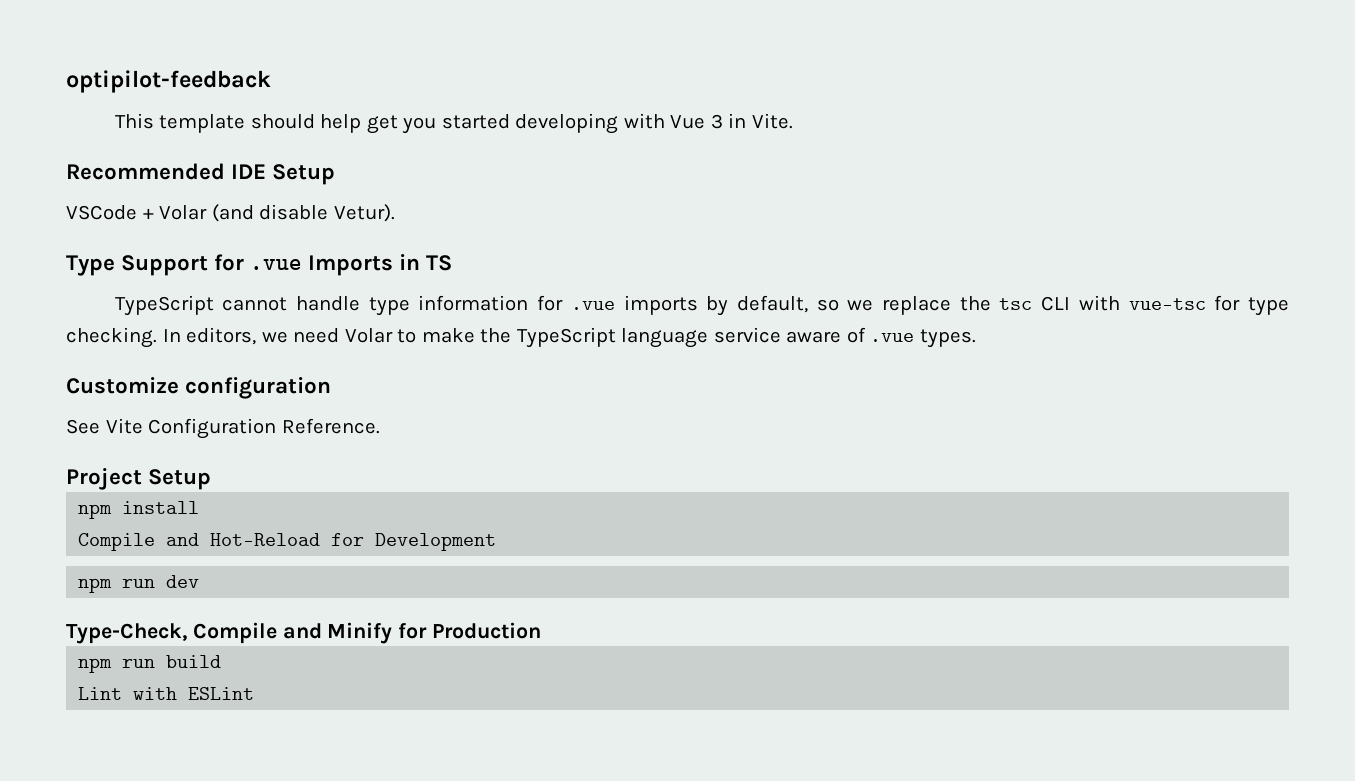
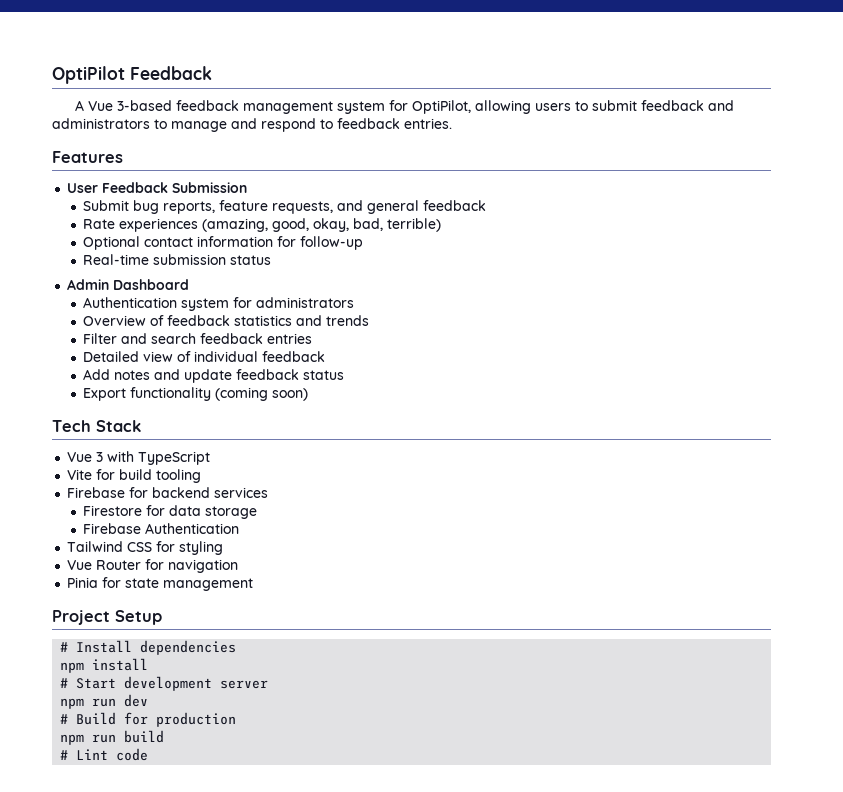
- optipilot-feedback
- This template should help get you started developing with Vue 3 in Vite.
- Recommended IDE Setup
- VSCode + Volar (and disable Vetur).
- Type Support for .vue Imports in TS
- TypeScript cannot handle type information for .vue imports by default, so we replace the tsc CLI with vue-tsc for type checking. In editors, we need Volar to make the TypeScript language service aware of .vue types.
- Customize configuration
- See Vite Configuration Reference.
+ OptiPilot Feedback
+ A Vue 3-based feedback management system for OptiPilot, allowing users to submit feedback and administrators to manage and respond to feedback entries.
+ Features
+ User Feedback Submission
+ Submit bug reports, feature requests, and general feedback
+ Rate experiences (amazing, good, okay, bad, terrible)
+ Optional contact information for follow-up
+ Real-time submission status
+ Admin Dashboard
+ Authentication system for administrators
+ Overview of feedback statistics and trends
+ Filter and search feedback entries
+ Detailed view of individual feedback
+ Add notes and update feedback status
+ Export functionality (coming soon)
+ Tech Stack
+ Vue 3 with TypeScript
+ Vite for build tooling
+ Firebase for backend services
+ Firestore for data storage
+ Firebase Authentication
+ Tailwind CSS for styling
+ Vue Router for navigation
+ Pinia for state management
+ # Install dependencies
- Compile and Hot-Reload for Development
+ # Start development server
  npm run dev
- Type-Check, Compile and Minify for Production
+ # Build for production
- Lint with ESLint
+ # Lint code

